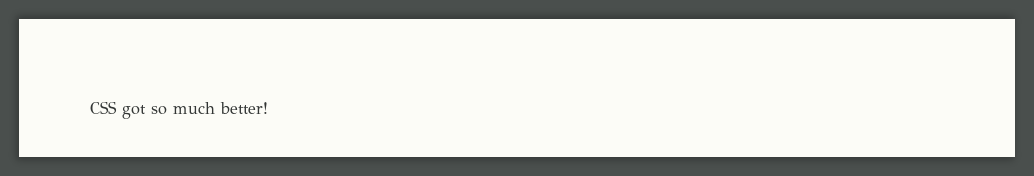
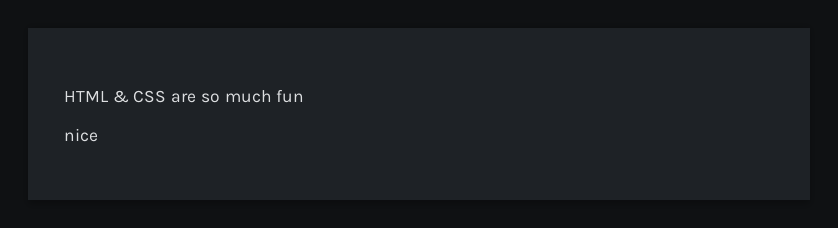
- CSS got so much better!
+ HTML & CSS are so much fun
+ nice

